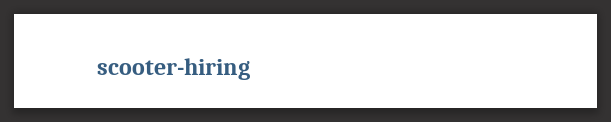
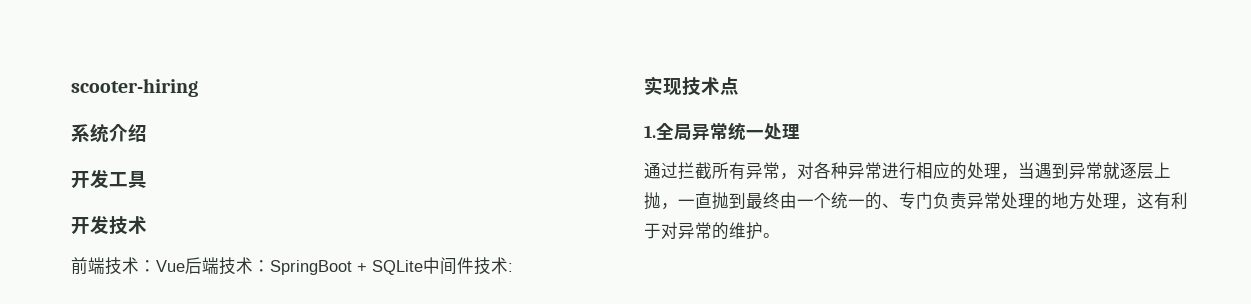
+ 系统介绍
+ 开发工具
+ 开发技术
+ 前端技术：Vue后端技术：SpringBoot + SQLite中间件技术:
+ 实现技术点
+ 1.全局异常统一处理
+ 通过拦截所有异常，对各种异常进行相应的处理，当遇到异常就逐层上抛，一直抛到最终由一个统一的、专门负责异常处理的地方处理，这有利于对异常的维护。

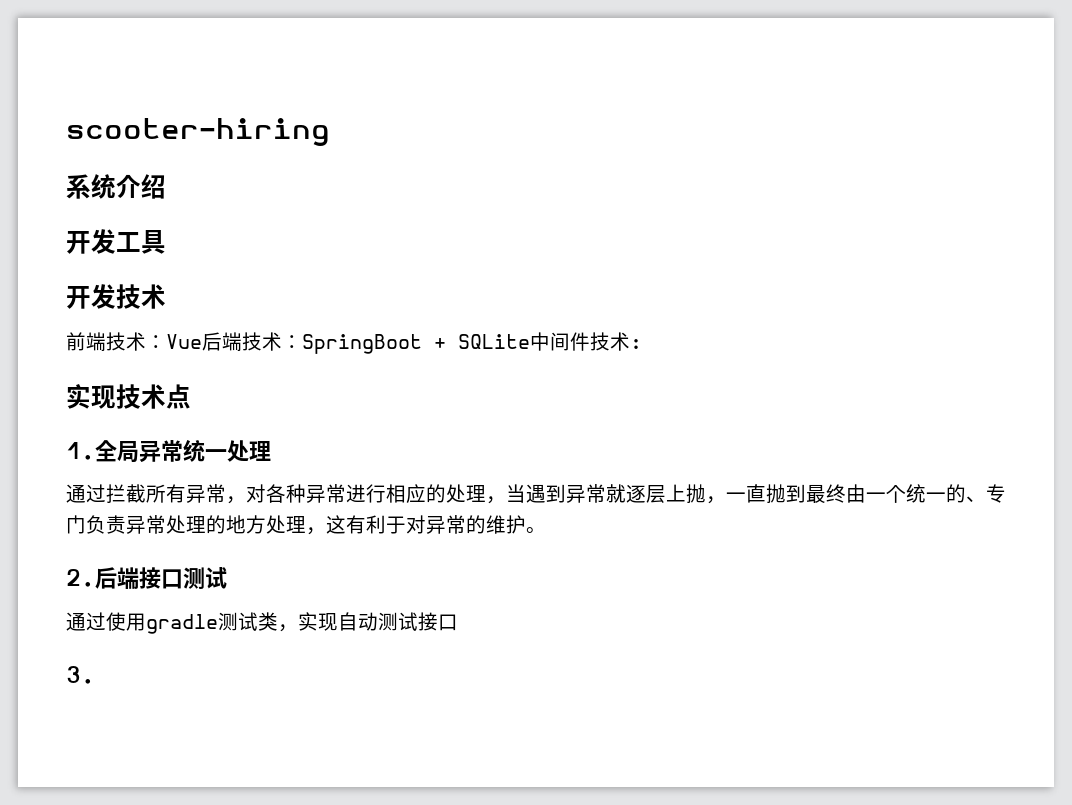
+ 2.后端接口测试
+ 通过使用gradle测试类，实现自动测试接口
+ 3.

